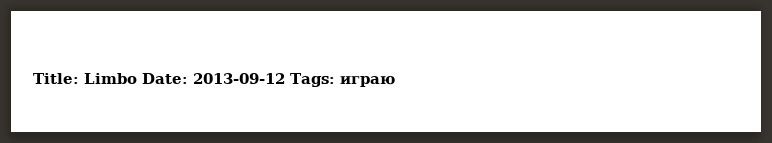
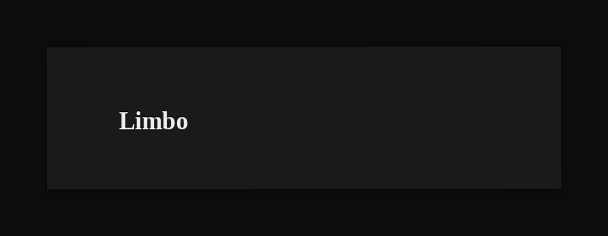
- Title: Limbo Date: 2013-09-12 Tags: играю
+ Limbo

